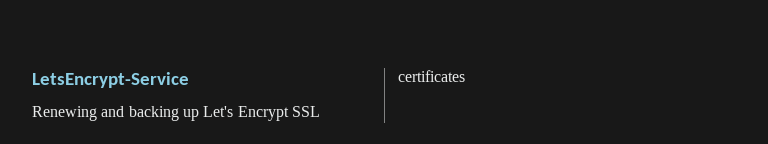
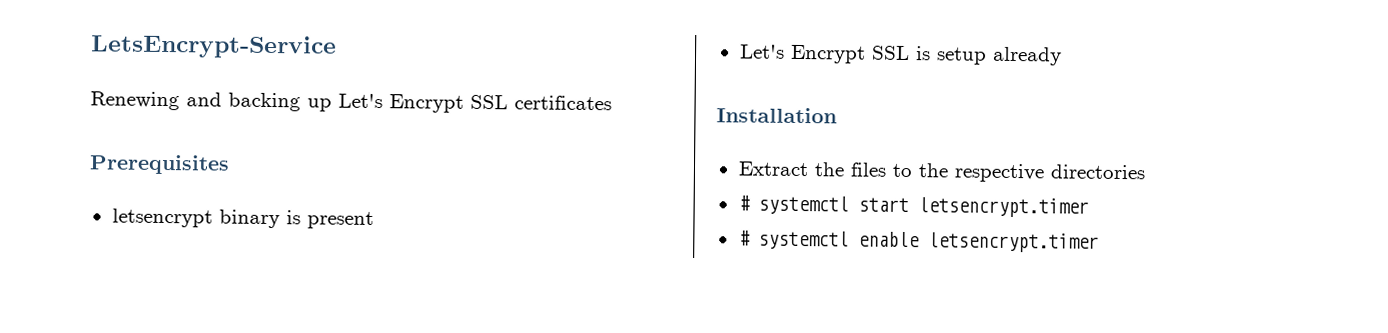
+ Prerequisites
+ letsencrypt binary is present
+ Let's Encrypt SSL is setup already
+ Installation
+ Extract the files to the respective directories
+ # systemctl start letsencrypt.timer
+ # systemctl enable letsencrypt.timer

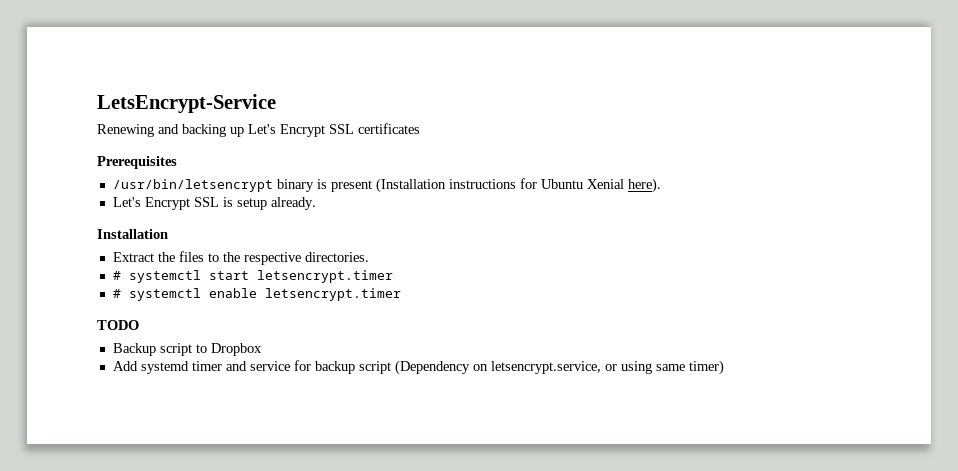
- letsencrypt binary is present
+ /usr/bin/letsencrypt binary is present (Installation instructions for Ubuntu Xenial here).
- Let's Encrypt SSL is setup already
+ Let's Encrypt SSL is setup already.
- Extract the files to the respective directories
+ Extract the files to the respective directories.
+ TODO
+ Backup script to Dropbox
+ Add systemd timer and service for backup script (Dependency on letsencrypt.service, or using same timer)

